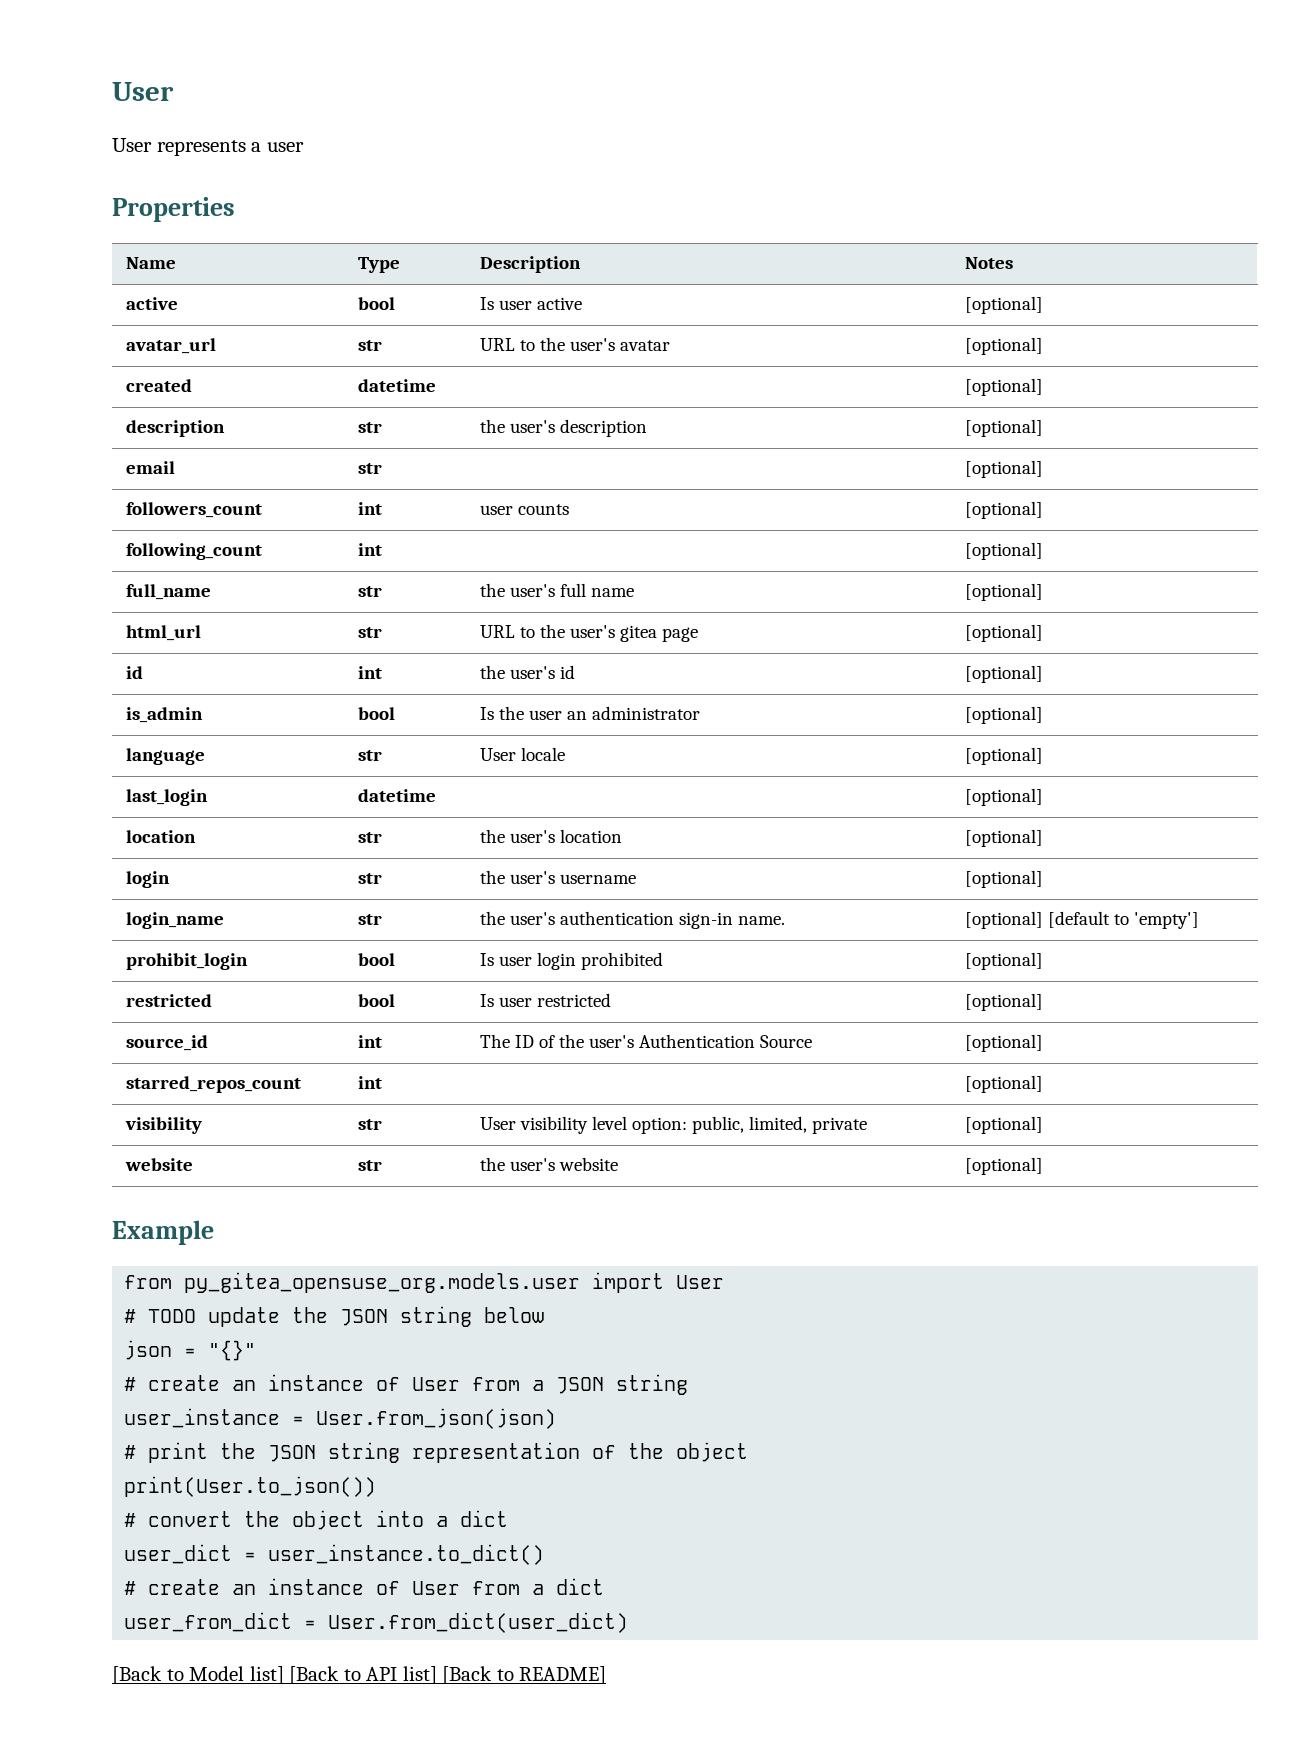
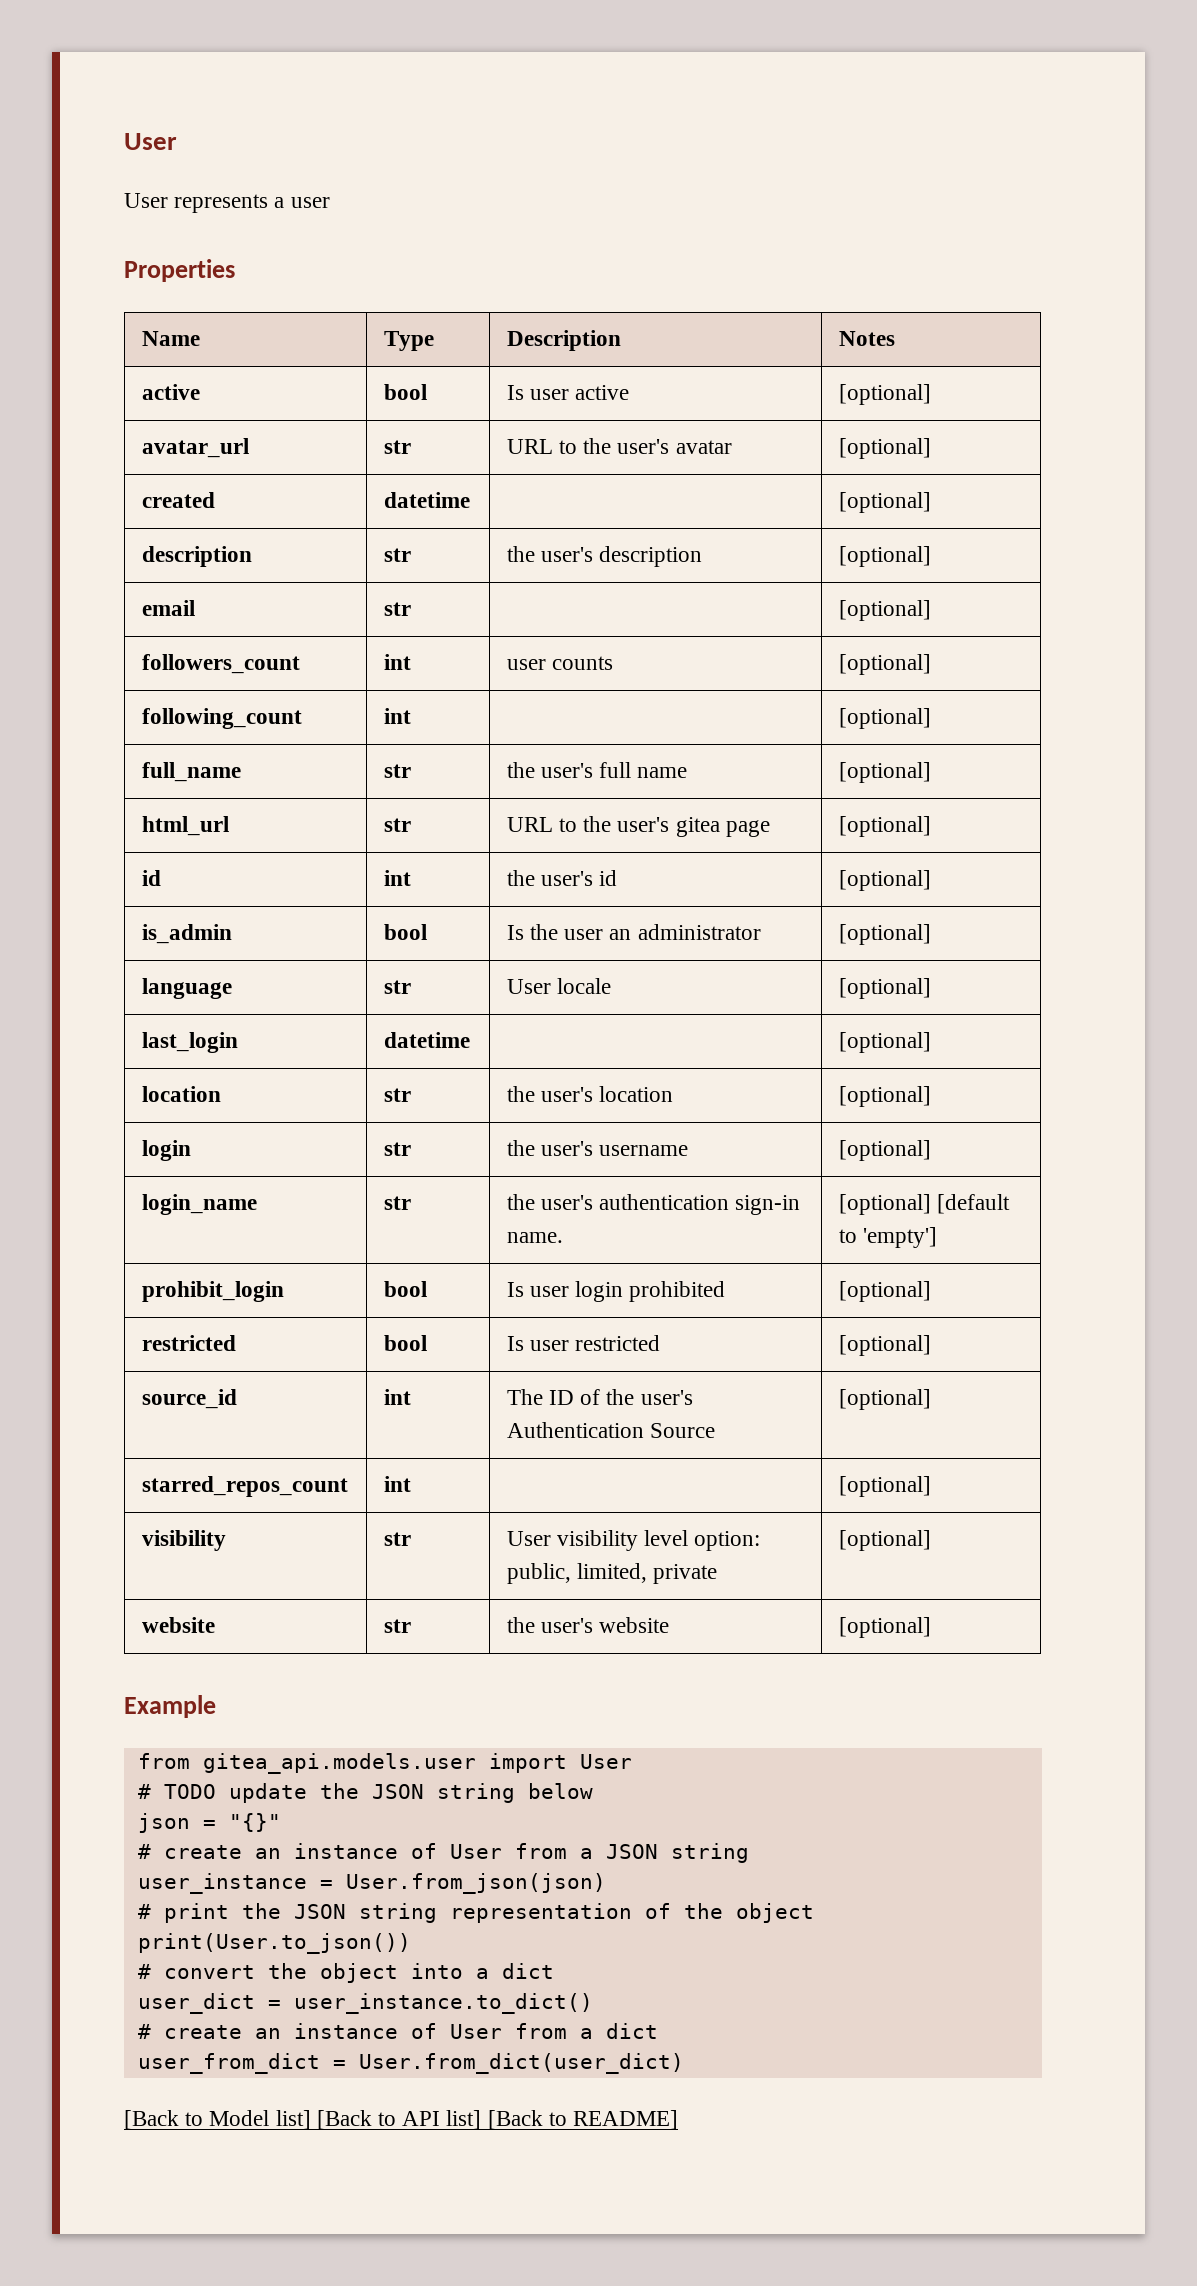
- from py_gitea_opensuse_org.models.user import User
+ from gitea_api.models.user import User

